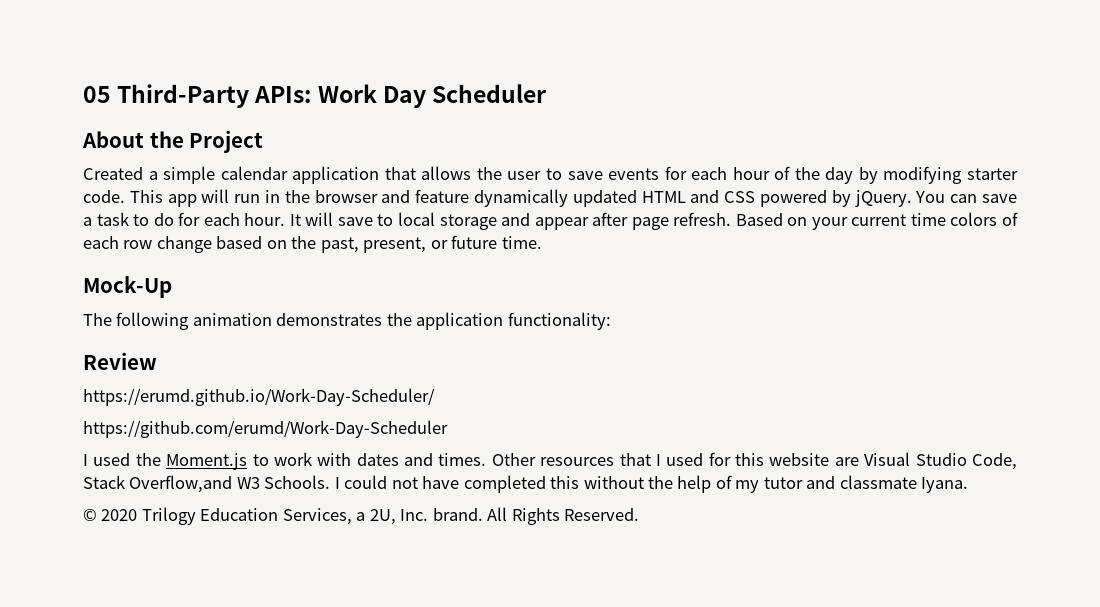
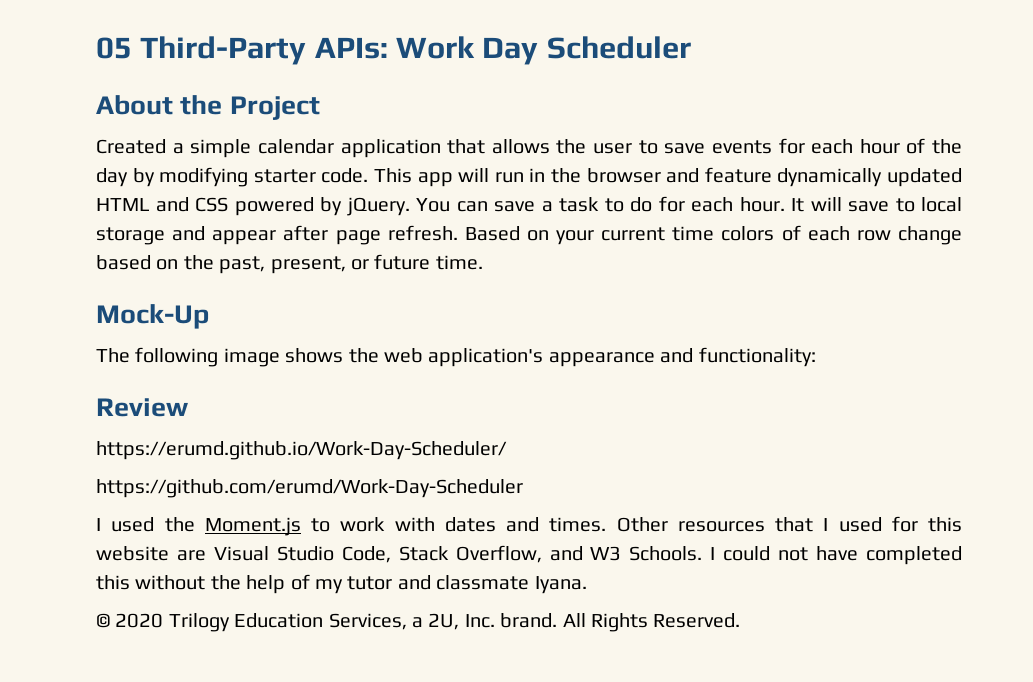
- The following animation demonstrates the application functionality:
+ The following image shows the web application's appearance and functionality:
- Other resources that I used for this website are Visual Studio Code, Stack Overflow,and W3 Schools.
+ Other resources that I used for this website are Visual Studio Code, Stack Overflow, and W3 Schools.

